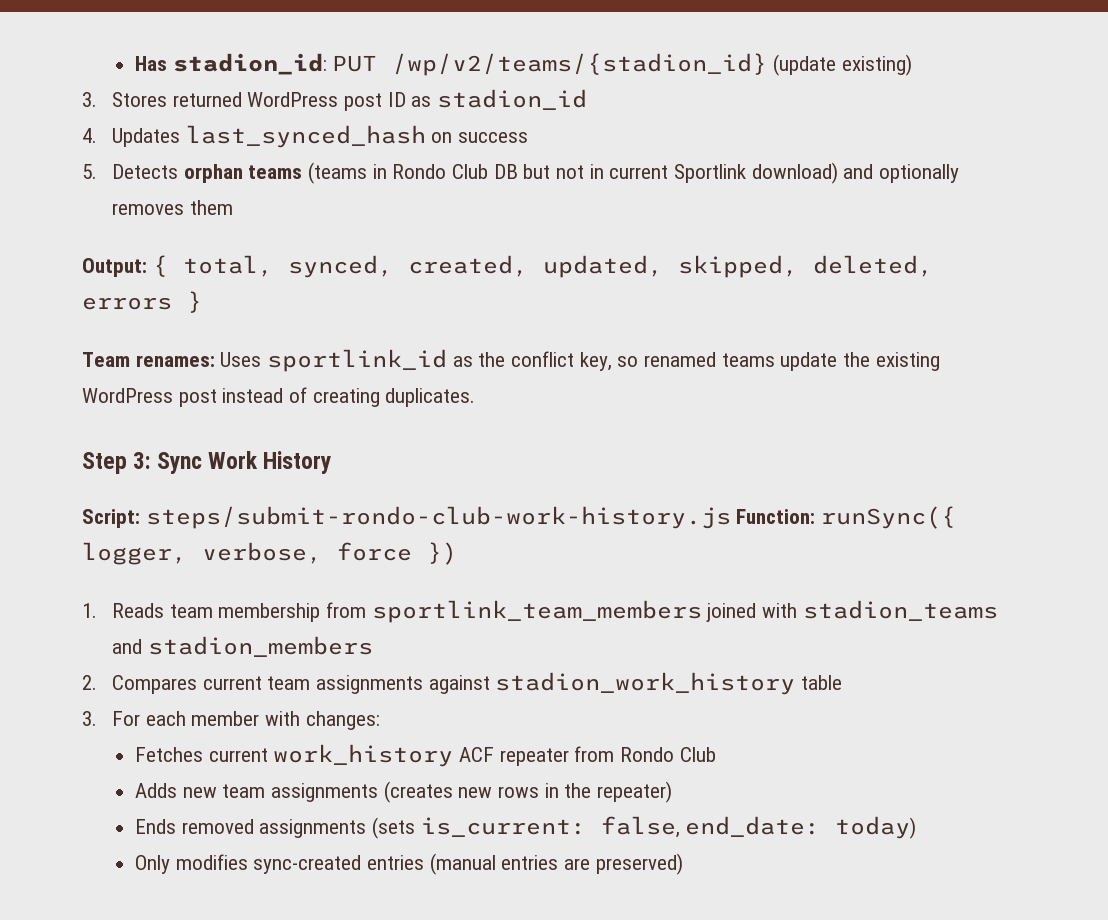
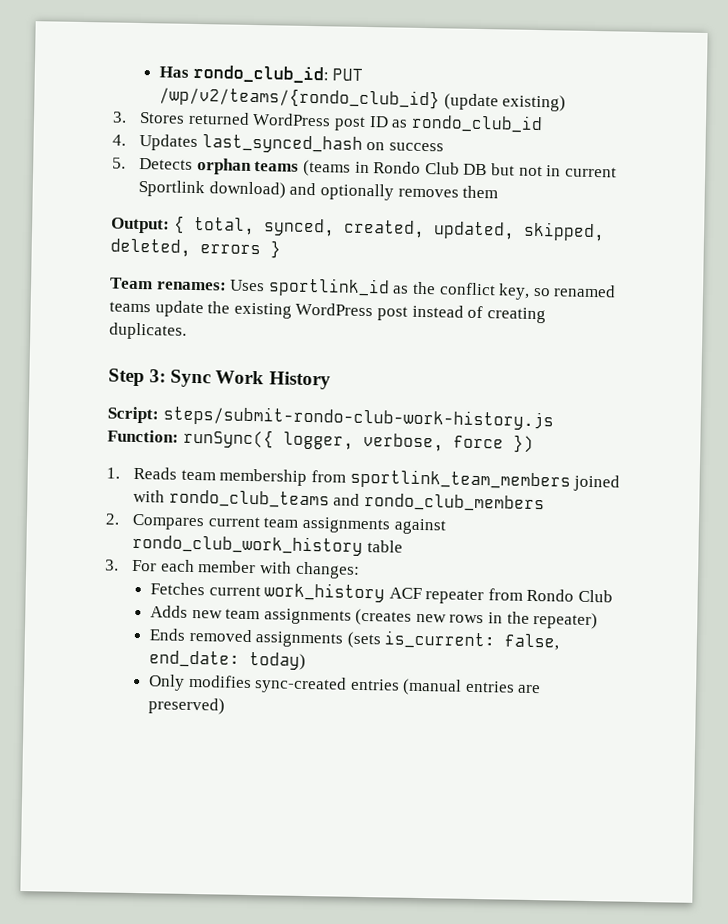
- Has stadion_id: PUT /wp/v2/teams/{stadion_id} (update existing)
+ Has rondo_club_id: PUT /wp/v2/teams/{rondo_club_id} (update existing)
- 3. Stores returned WordPress post ID as stadion_id
+ 3. Stores returned WordPress post ID as rondo_club_id
- 1. Reads team membership from sportlink_team_members joined with stadion_teams and stadion_members
+ 1. Reads team membership from sportlink_team_members joined with rondo_club_teams and rondo_club_members
- 2. Compares current team assignments against stadion_work_history table
+ 2. Compares current team assignments against rondo_club_work_history table

